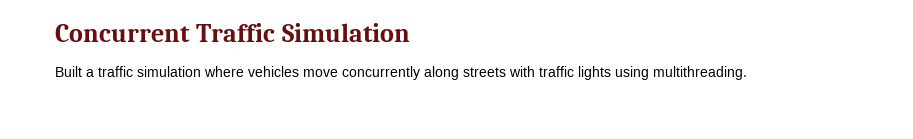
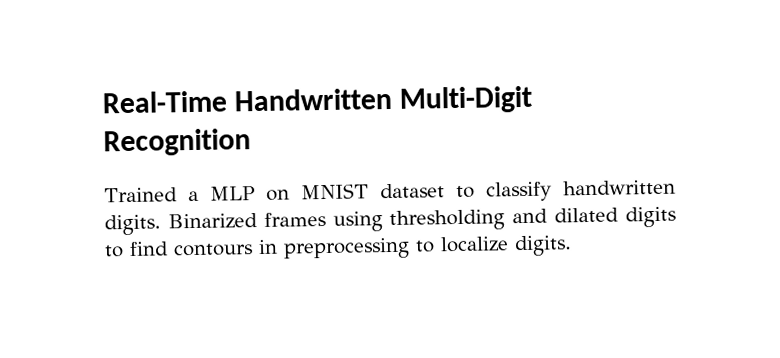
- Concurrent Traffic Simulation
- Built a traffic simulation where vehicles move concurrently along streets with traffic lights using multithreading.
+ Real-Time Handwritten Multi-Digit Recognition
+ Trained a MLP on MNIST dataset to classify handwritten digits. Binarized frames using thresholding and dilated digits to find contours in preprocessing to localize digits.

